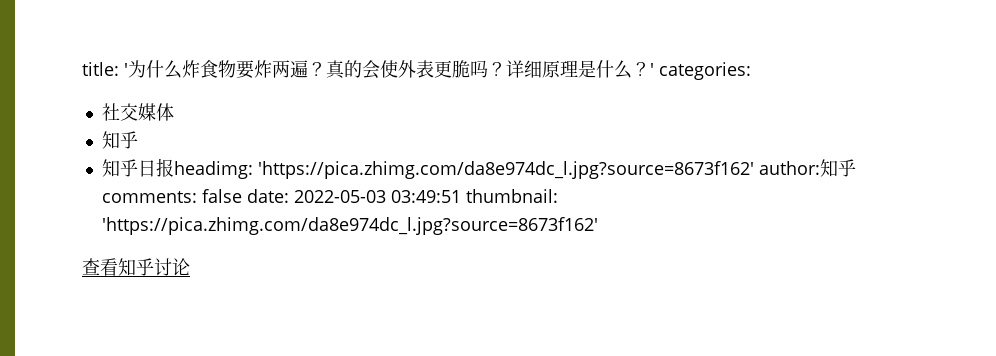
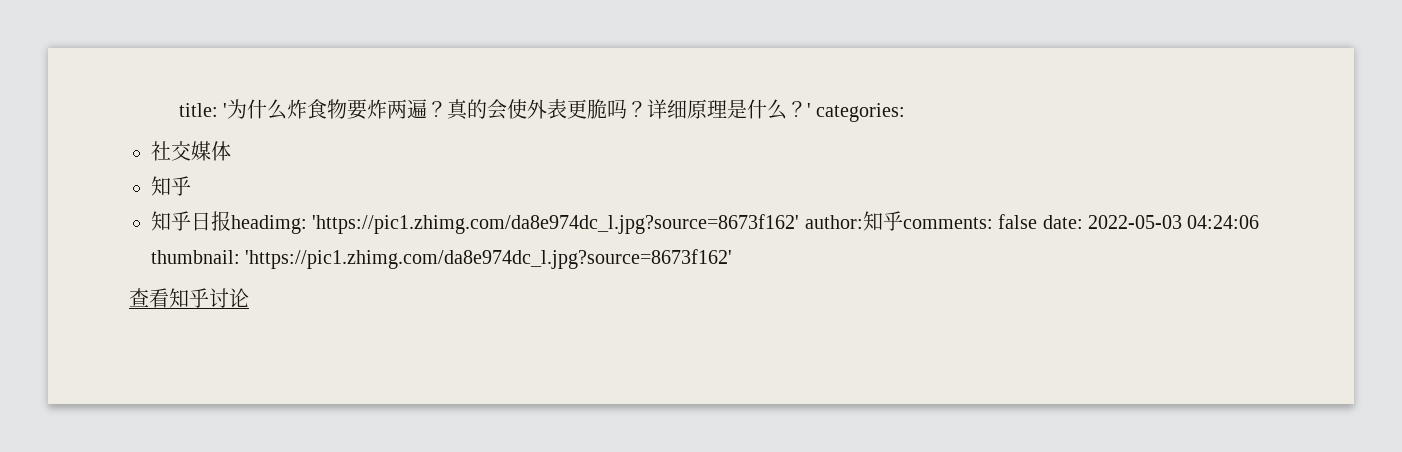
- 知乎日报headimg: 'https://pica.zhimg.com/da8e974dc_l.jpg?source=8673f162' author:知乎comments: false date: 2022-05-03 03:49:51 thumbnail: 'https://pica.zhimg.com/da8e974dc_l.jpg?source=8673f162'
+ 知乎日报headimg: 'https://pic1.zhimg.com/da8e974dc_l.jpg?source=8673f162' author:知乎comments: false date: 2022-05-03 04:24:06 thumbnail: 'https://pic1.zhimg.com/da8e974dc_l.jpg?source=8673f162'

